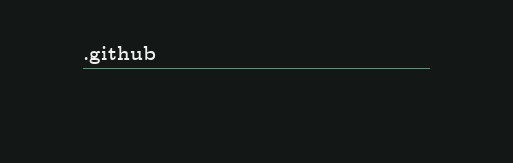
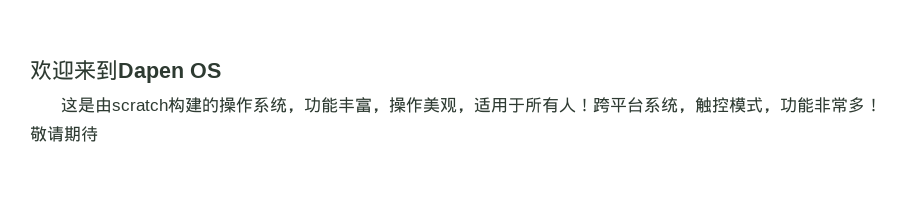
- .github
+ 欢迎来到Dapen OS
+ 这是由scratch构建的操作系统，功能丰富，操作美观，适用于所有人！跨平台系统，触控模式，功能非常多！敬请期待

